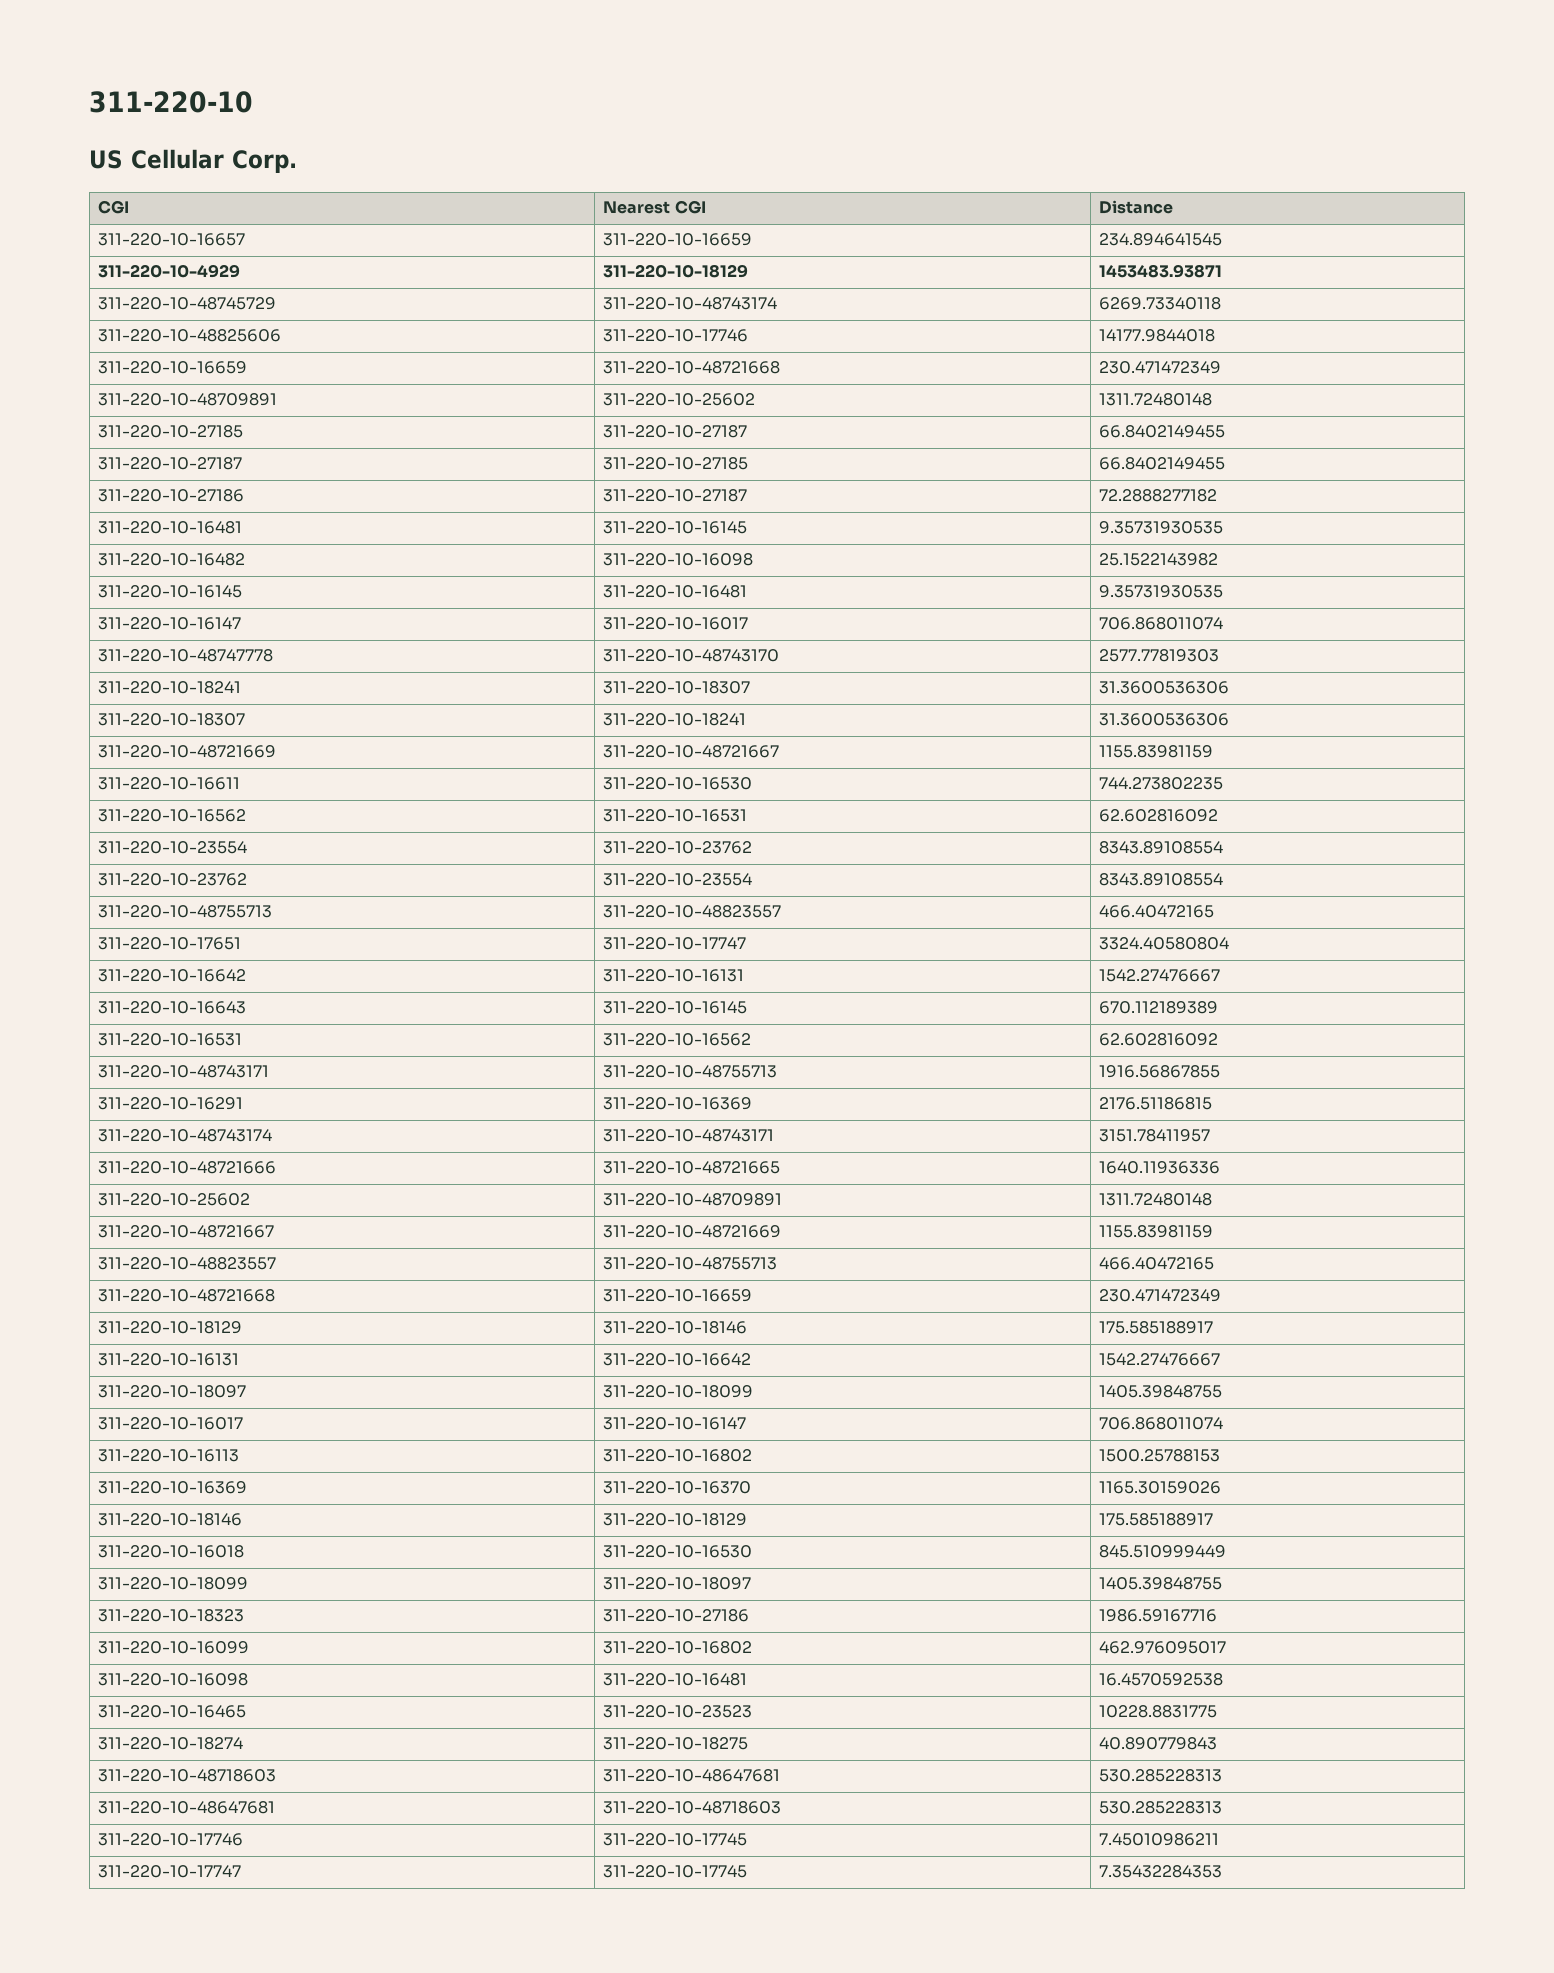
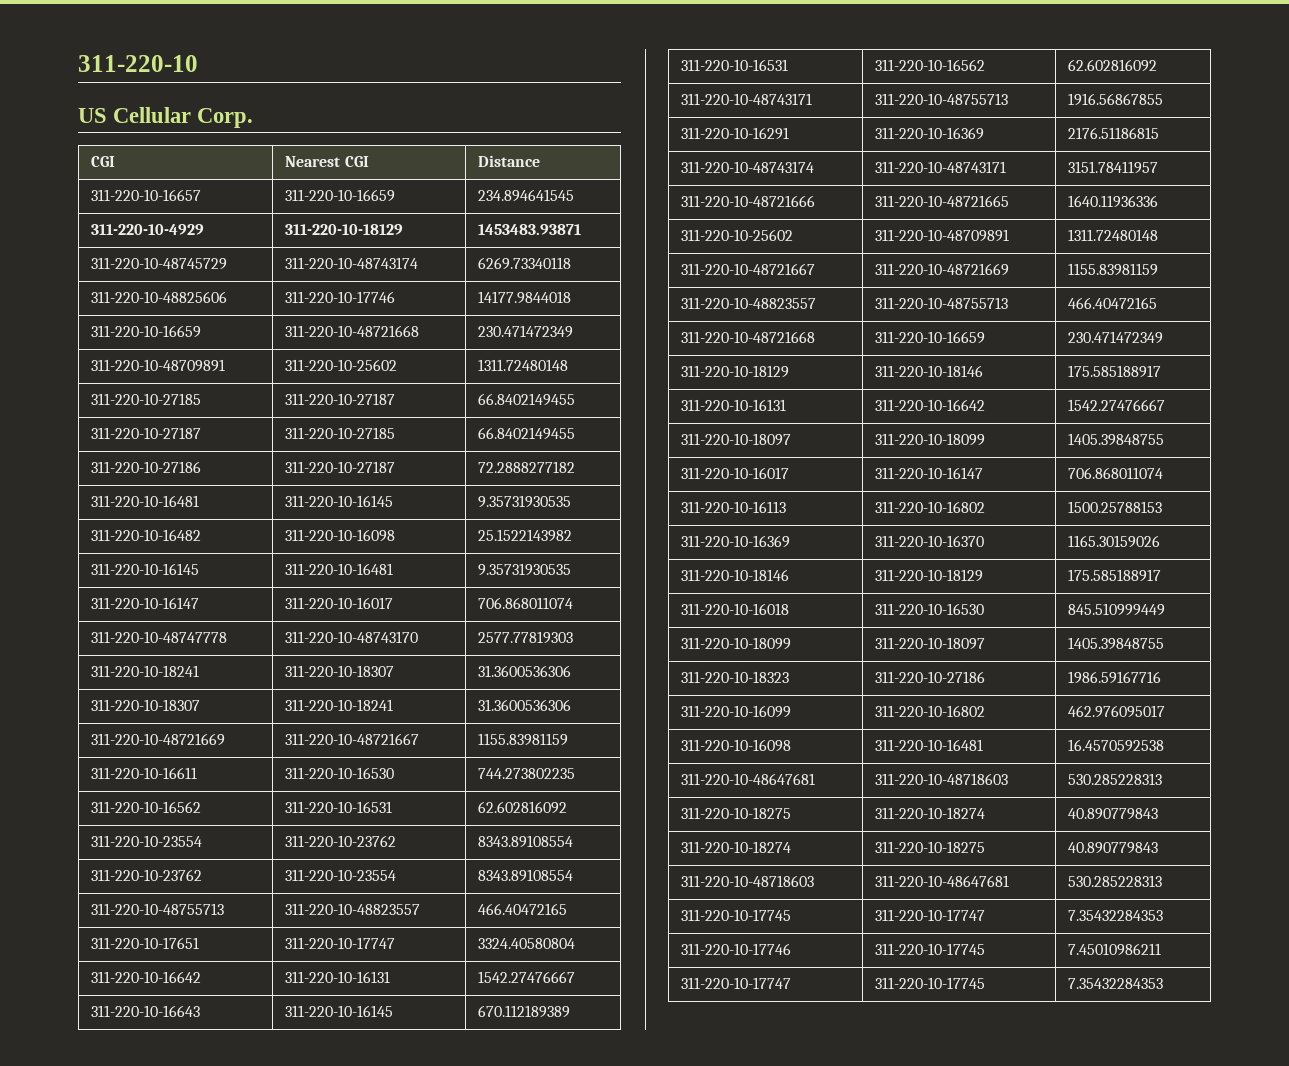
- 311-220-10-16465 | 311-220-10-23523 | 10228.8831775
+ 311-220-10-48647681 | 311-220-10-48718603 | 530.285228313
+ 311-220-10-18275 | 311-220-10-18274 | 40.890779843
- 311-220-10-48647681 | 311-220-10-48718603 | 530.285228313
+ 311-220-10-17745 | 311-220-10-17747 | 7.35432284353

